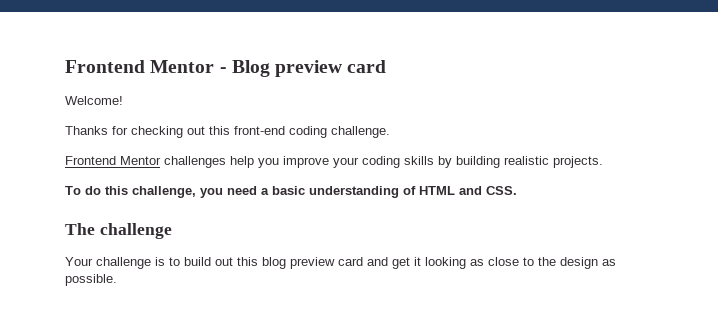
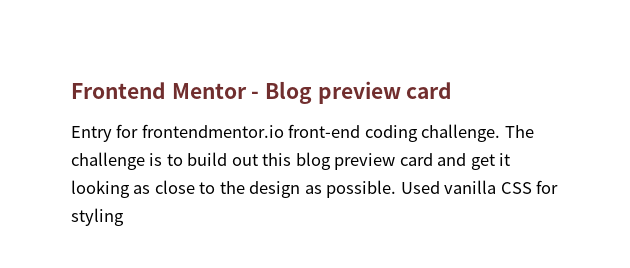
- Welcome!
- Thanks for checking out this front-end coding challenge.
- Frontend Mentor challenges help you improve your coding skills by building realistic projects.
- To do this challenge, you need a basic understanding of HTML and CSS.
- The challenge
- Your challenge is to build out this blog preview card and get it looking as close to the design as possible.
+ Entry for frontendmentor.io front-end coding challenge. The challenge is to build out this blog preview card and get it looking as close to the design as possible.
+ Used vanilla CSS for styling

